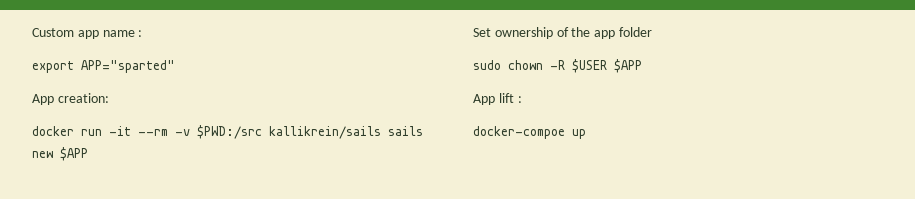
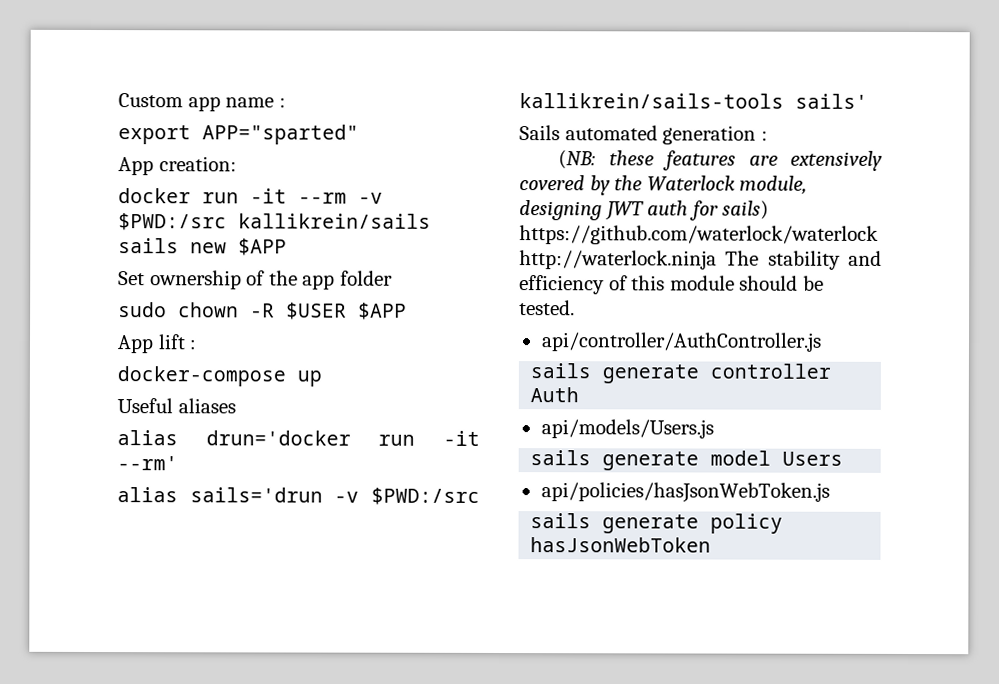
- docker-compoe up
+ docker-compose up
+ Useful aliases
+ alias drun='docker run -it --rm'
+ alias sails='drun -v $PWD:/src kallikrein/sails-tools sails'
+ Sails automated generation :
+ (NB: these features are extensively covered by the Waterlock module, designing JWT auth for sails) https://github.com/waterlock/waterlock http://waterlock.ninja The stability and efficiency of this module should be tested.
+ api/controller/AuthController.js
+ sails generate controller Auth
+ api/models/Users.js
+ sails generate model Users
+ api/policies/hasJsonWebToken.js
+ sails generate policy hasJsonWebToken

